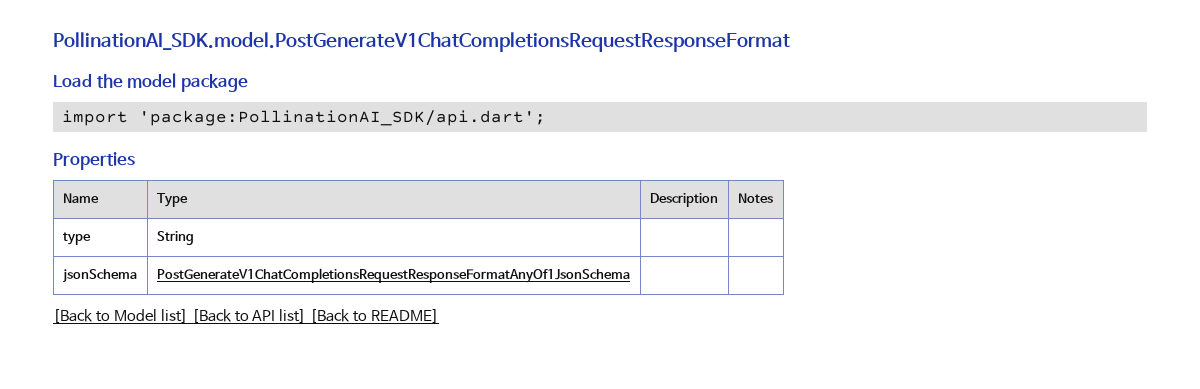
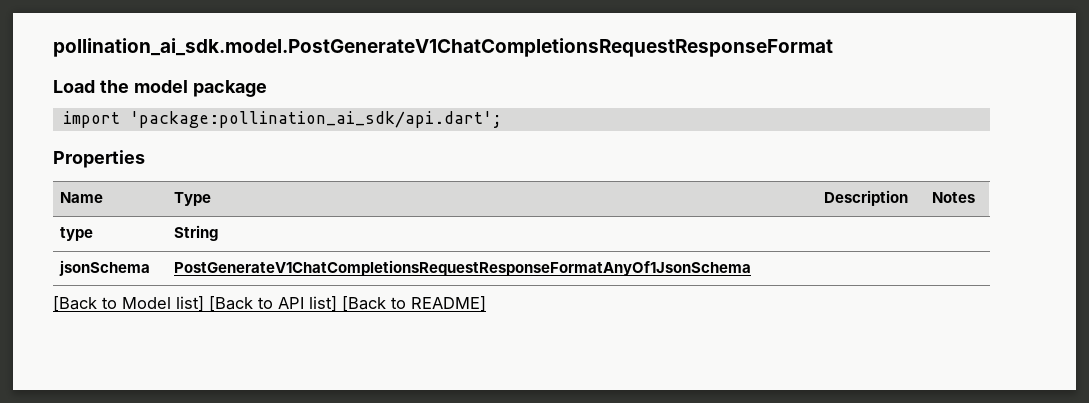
- PollinationAI_SDK.model.PostGenerateV1ChatCompletionsRequestResponseFormat
+ pollination_ai_sdk.model.PostGenerateV1ChatCompletionsRequestResponseFormat
- import 'package:PollinationAI_SDK/api.dart';
+ import 'package:pollination_ai_sdk/api.dart';

